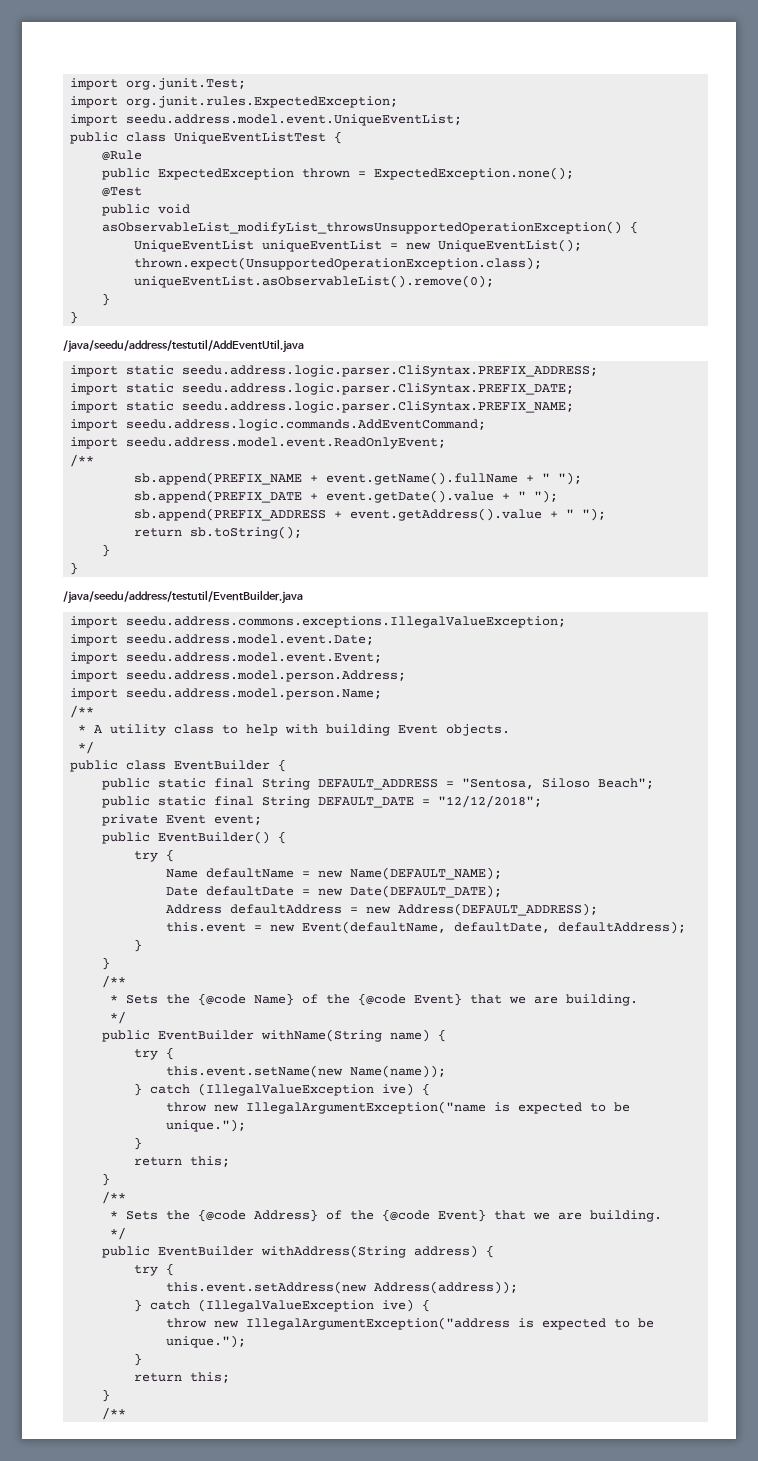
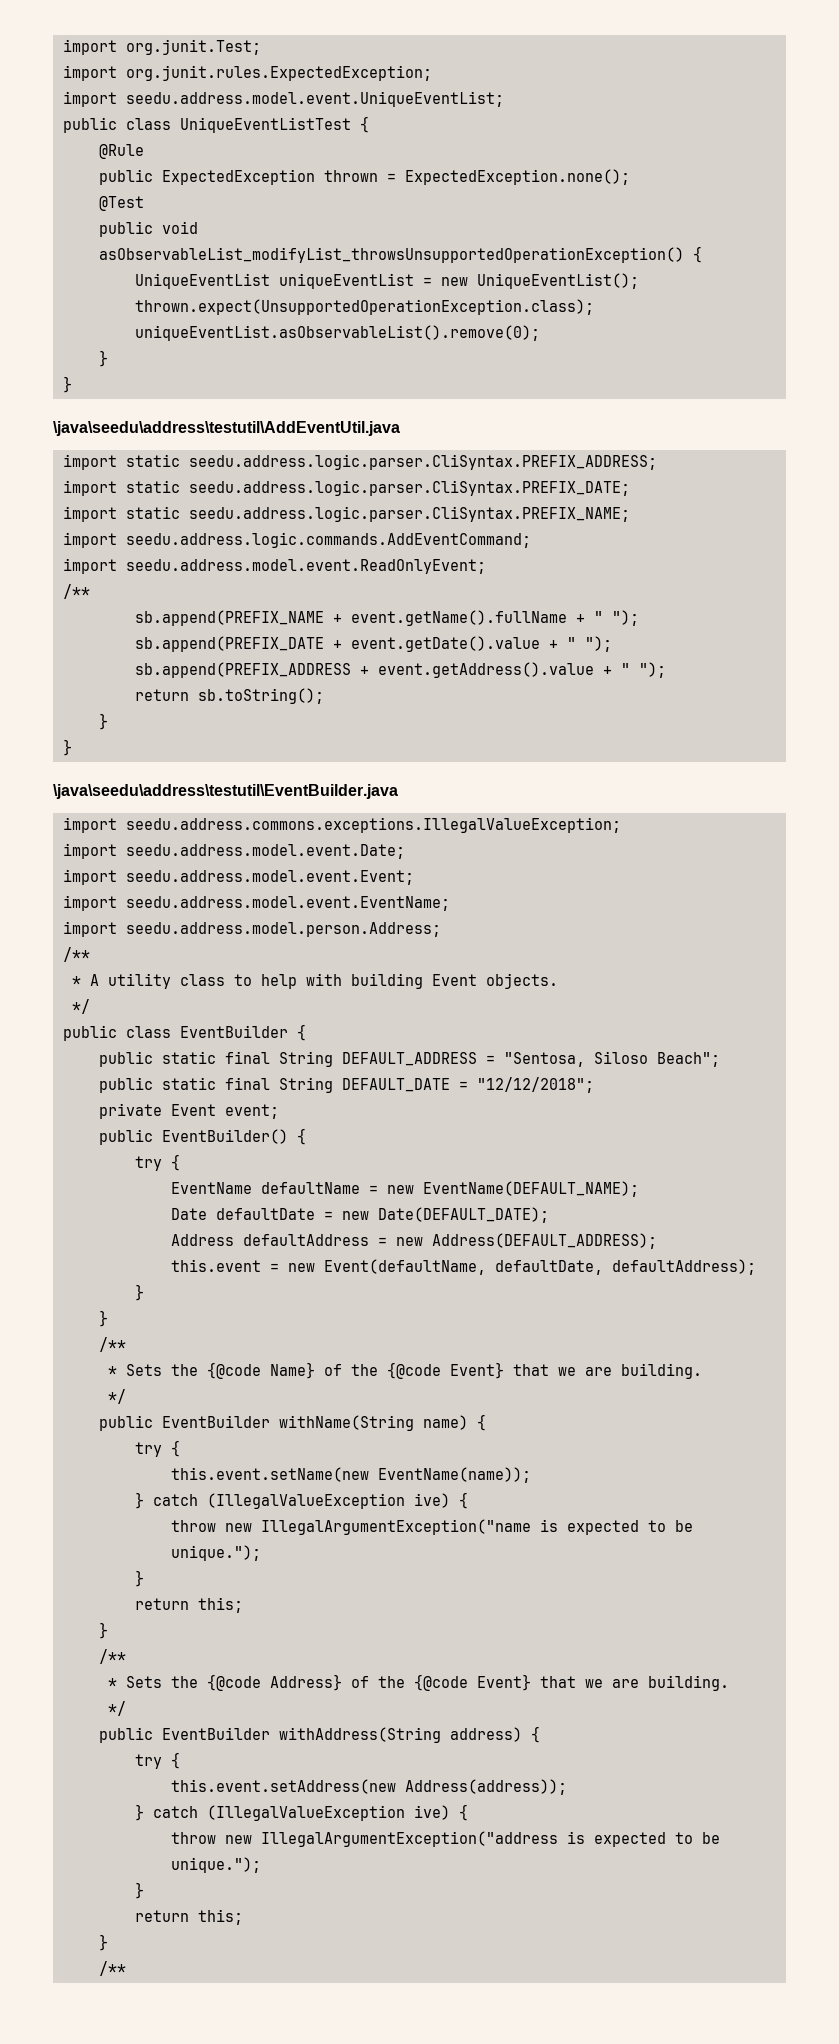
- /java/seedu/address/testutil/AddEventUtil.java
+ \java\seedu\address\testutil\AddEventUtil.java
- /java/seedu/address/testutil/EventBuilder.java
+ \java\seedu\address\testutil\EventBuilder.java
+ import seedu.address.model.event.EventName;
  import seedu.address.model.person.Address;
- import seedu.address.model.person.Name;
- Name defaultName = new Name(DEFAULT_NAME);
+ EventName defaultName = new EventName(DEFAULT_NAME);
- this.event.setName(new Name(name));
+ this.event.setName(new EventName(name));

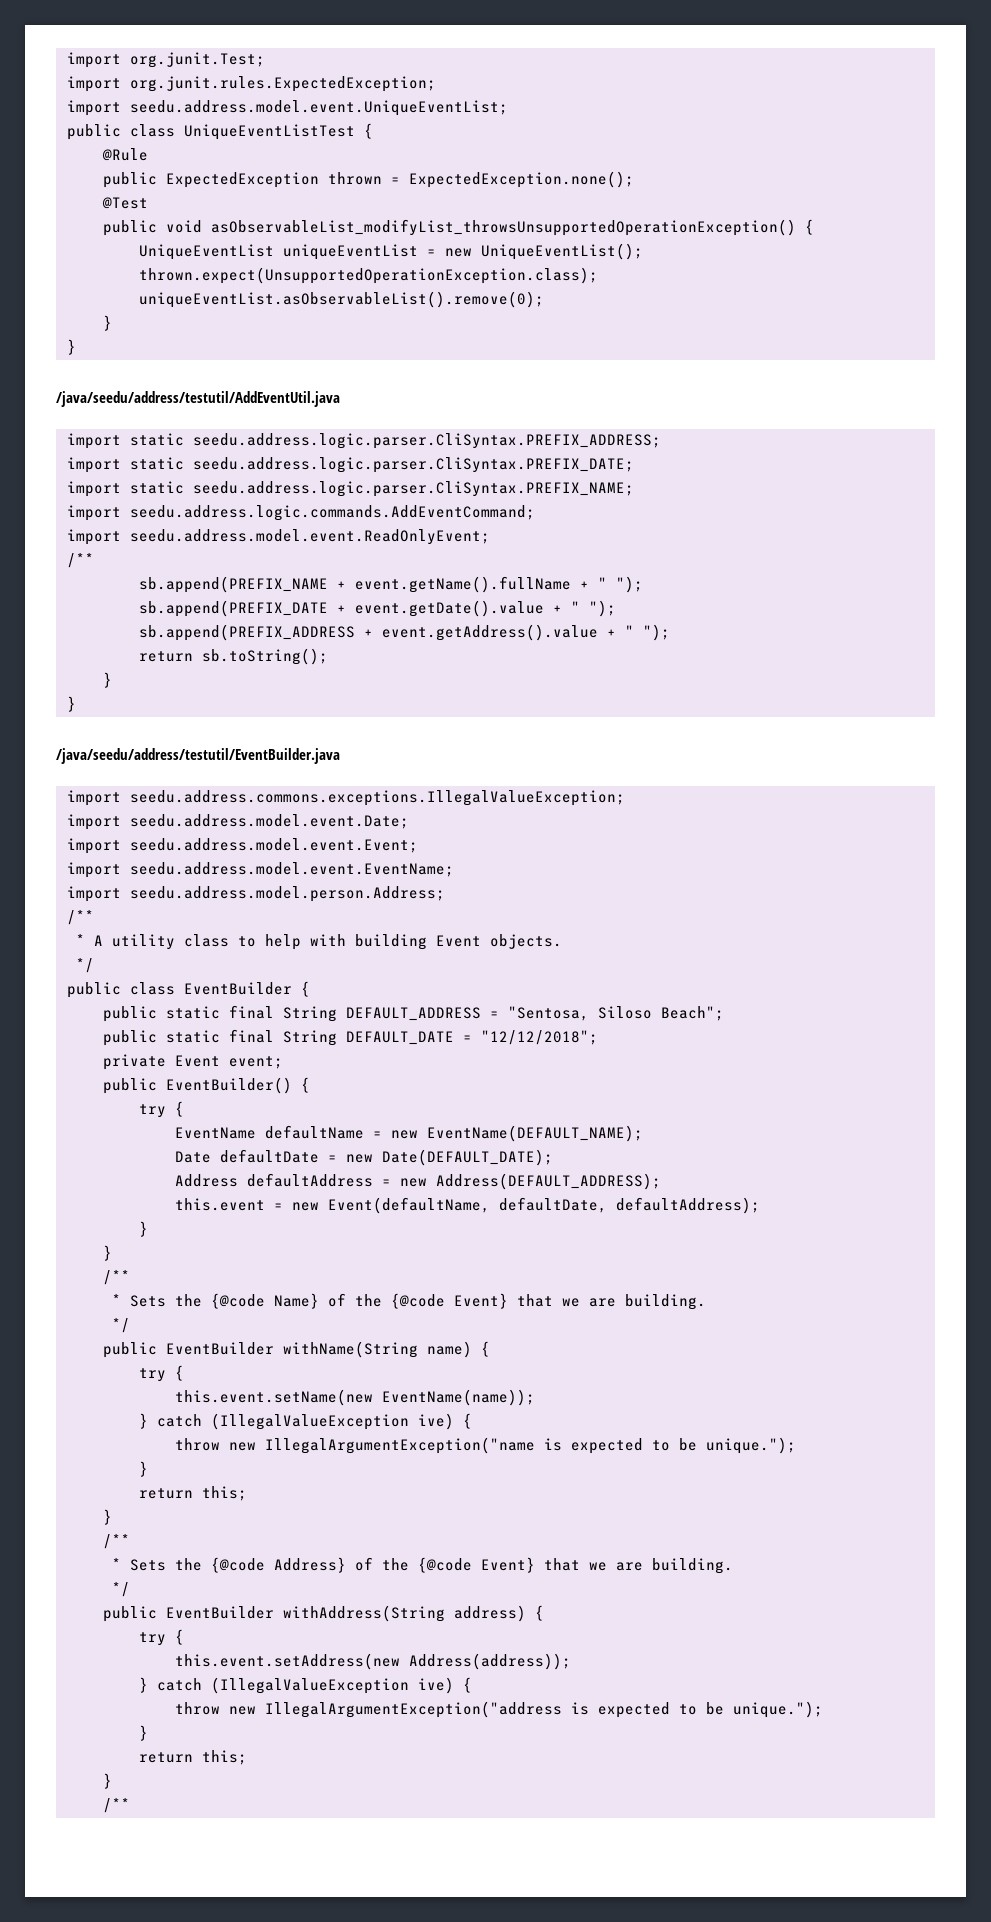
- \java\seedu\address\testutil\AddEventUtil.java
+ /java/seedu/address/testutil/AddEventUtil.java
- \java\seedu\address\testutil\EventBuilder.java
+ /java/seedu/address/testutil/EventBuilder.java

